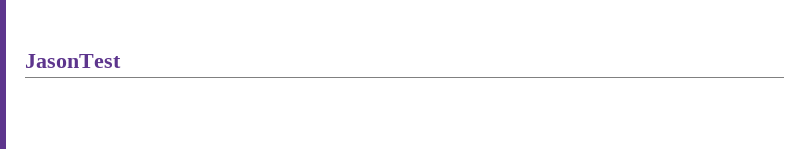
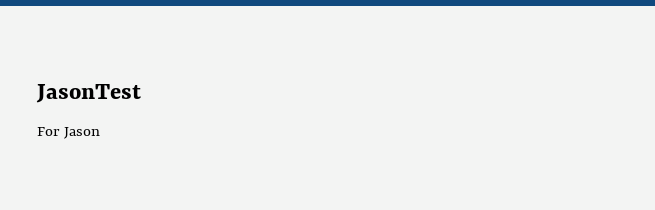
+ For Jason

